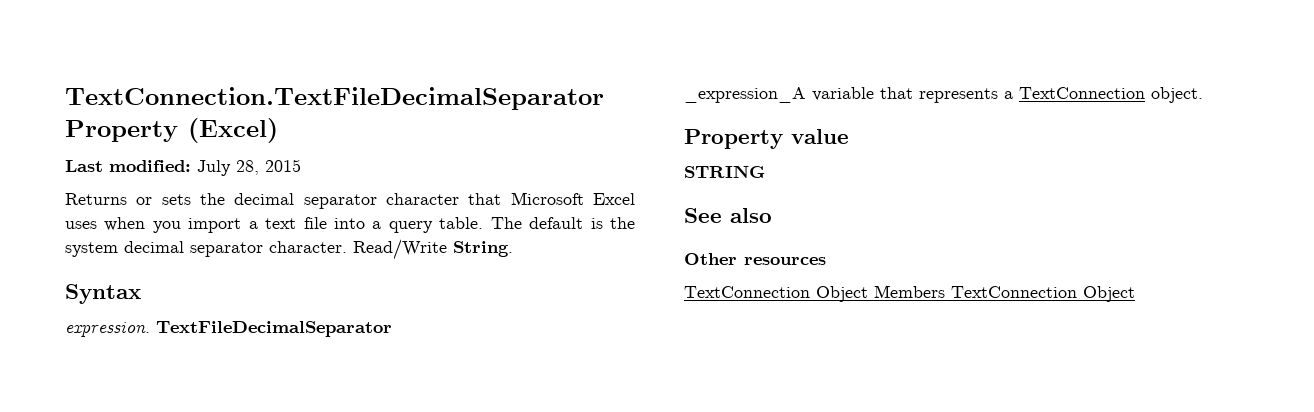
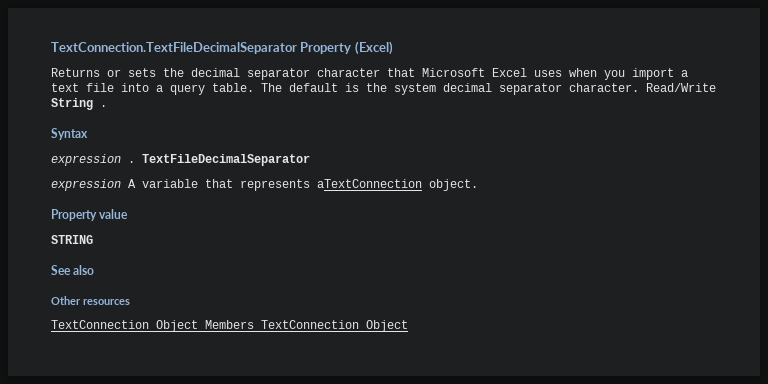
- Last modified: July 28, 2015
- Read/Write String.
+ Read/Write String .
- expression.
+ expression .
- _expression_A variable that represents a TextConnection object.
+ expression A variable that represents aTextConnection object.

